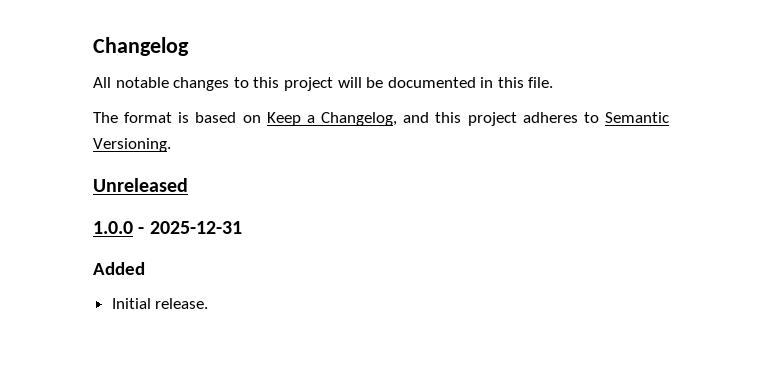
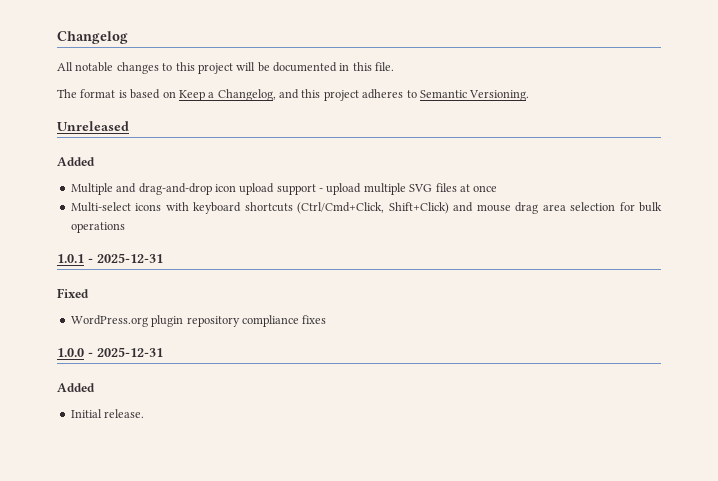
  Unreleased
+ Added
+ Multiple and drag-and-drop icon upload support - upload multiple SVG files at once
+ Multi-select icons with keyboard shortcuts (Ctrl/Cmd+Click, Shift+Click) and mouse drag area selection for bulk operations
+ 1.0.1 - 2025-12-31
+ Fixed
+ WordPress.org plugin repository compliance fixes

